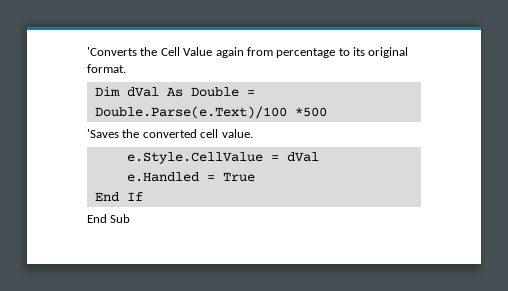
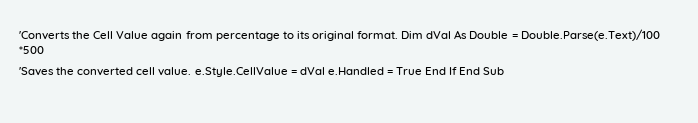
- 'Converts the Cell Value again from percentage to its original format.
- Dim dVal As Double = Double.Parse(e.Text)/100 *500
+ 'Converts the Cell Value again from percentage to its original format. Dim dVal As Double = Double.Parse(e.Text)/100 *500
- 'Saves the converted cell value.
- e.Style.CellValue = dVal
- e.Handled = True
- End If
- End Sub
+ 'Saves the converted cell value. e.Style.CellValue = dVal e.Handled = True End If End Sub

